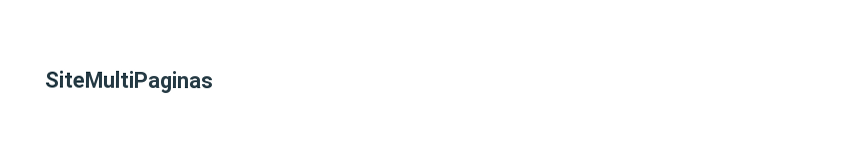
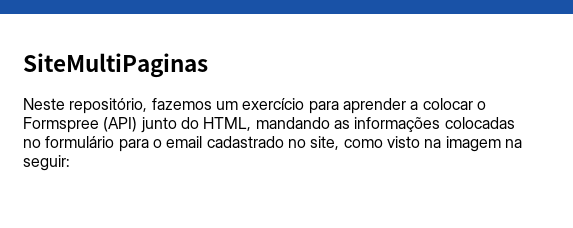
+ Neste repositório, fazemos um exercício para aprender a colocar o Formspree (API) junto do HTML, mandando as informações colocadas no formulário para o email cadastrado no site, como visto na imagem na seguir:

